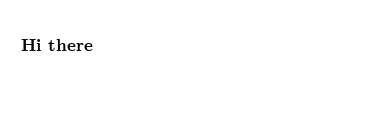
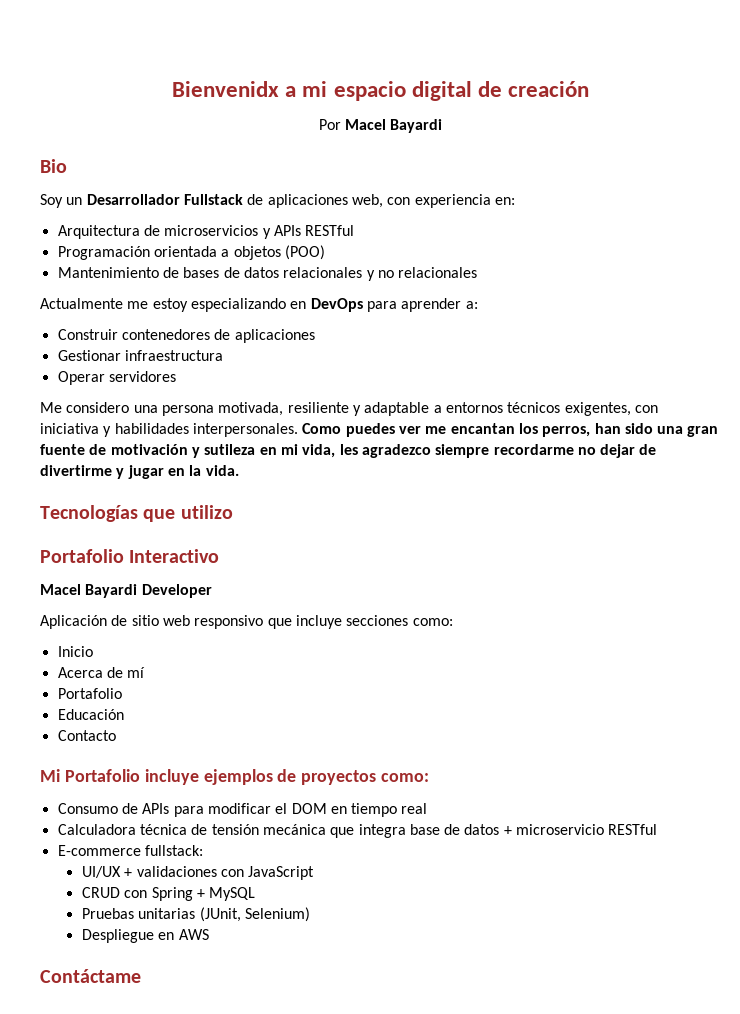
- Hi there
+ Bienvenidx a mi espacio digital de creación
+ Por Macel Bayardi
+ Bio
+ Soy un Desarrollador Fullstack de aplicaciones web, con experiencia en:
+ Arquitectura de microservicios y APIs RESTful
+ Programación orientada a objetos (POO)
+ Mantenimiento de bases de datos relacionales y no relacionales
+ Actualmente me estoy especializando en DevOps para aprender a:
+ Construir contenedores de aplicaciones
+ Gestionar infraestructura
+ Operar servidores
+ Me considero una persona motivada, resiliente y adaptable a entornos técnicos exigentes, con iniciativa y habilidades interpersonales. Como puedes ver me encantan los perros, han sido una gran fuente de motivación y sutileza en mi vida, les agradezco siempre recordarme no dejar de divertirme y jugar en la vida.
+ Tecnologías que utilizo
+ Portafolio Interactivo
+ Macel Bayardi Developer
+ Aplicación de sitio web responsivo que incluye secciones como:
+ Inicio
+ Acerca de mí
+ Portafolio
+ Educación
+ Contacto
+ Mi Portafolio incluye ejemplos de proyectos como:
+ Consumo de APIs para modificar el DOM en tiempo real
+ Calculadora técnica de tensión mecánica que integra base de datos + microservicio RESTful
+ E-commerce fullstack:
+ UI/UX + validaciones con JavaScript
+ CRUD con Spring + MySQL
+ Pruebas unitarias (JUnit, Selenium)
+ Despliegue en AWS
+ Contáctame

